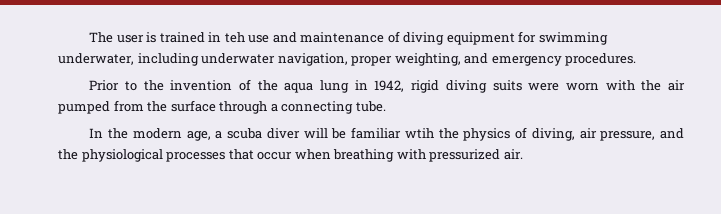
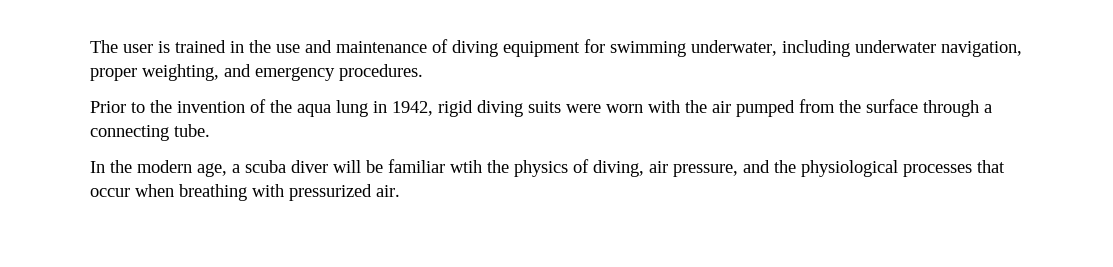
- The user is trained in teh use and maintenance of diving equipment for swimming underwater, including underwater navigation, proper weighting, and emergency procedures.
+ The user is trained in the use and maintenance of diving equipment for swimming underwater, including underwater navigation, proper weighting, and emergency procedures.

